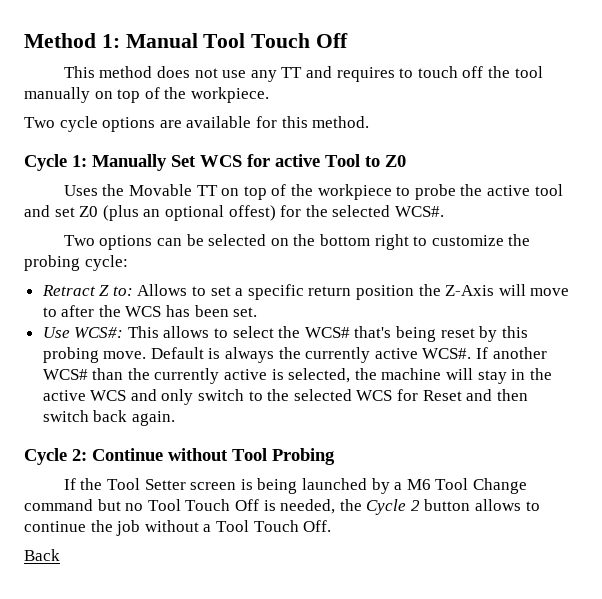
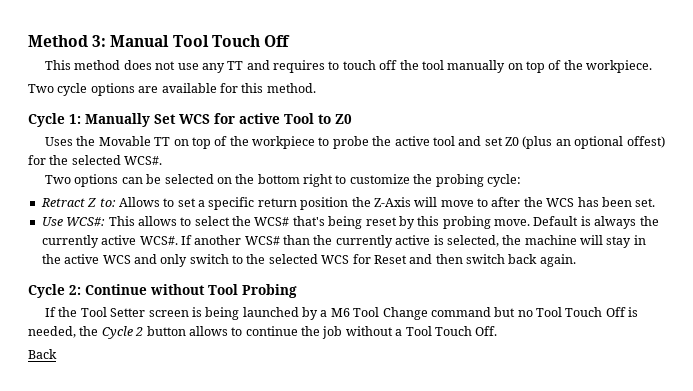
- Method 1: Manual Tool Touch Off
+ Method 3: Manual Tool Touch Off

